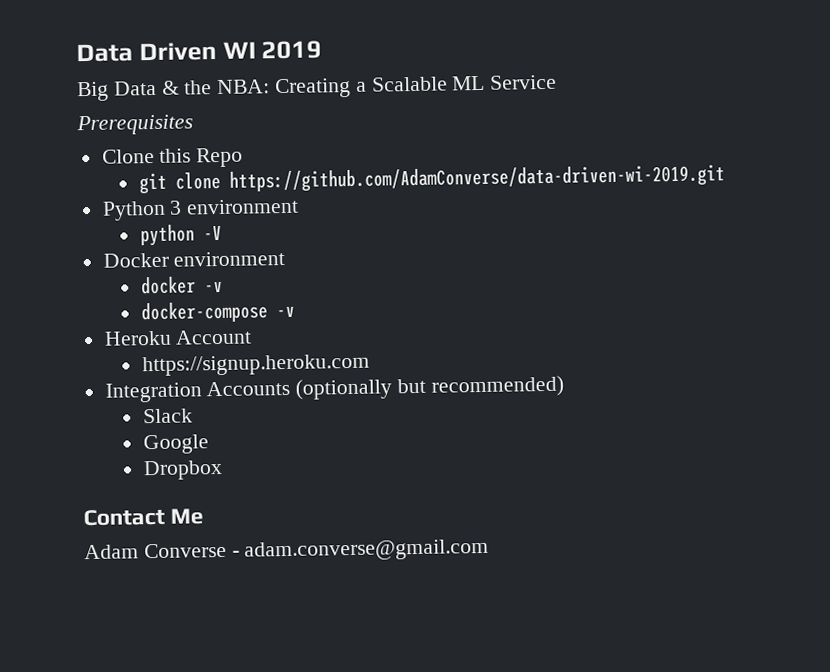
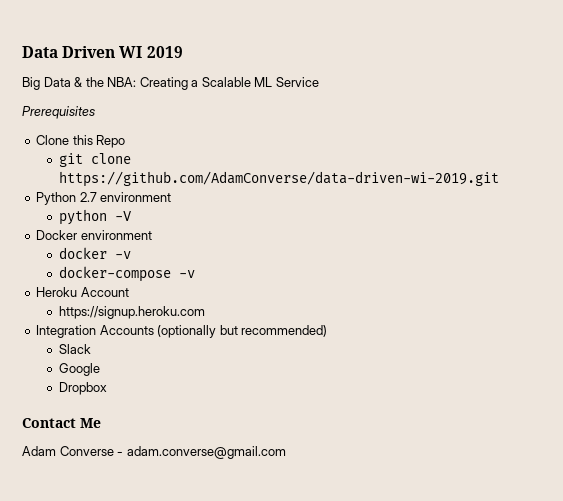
- Python 3 environment
+ Python 2.7 environment

